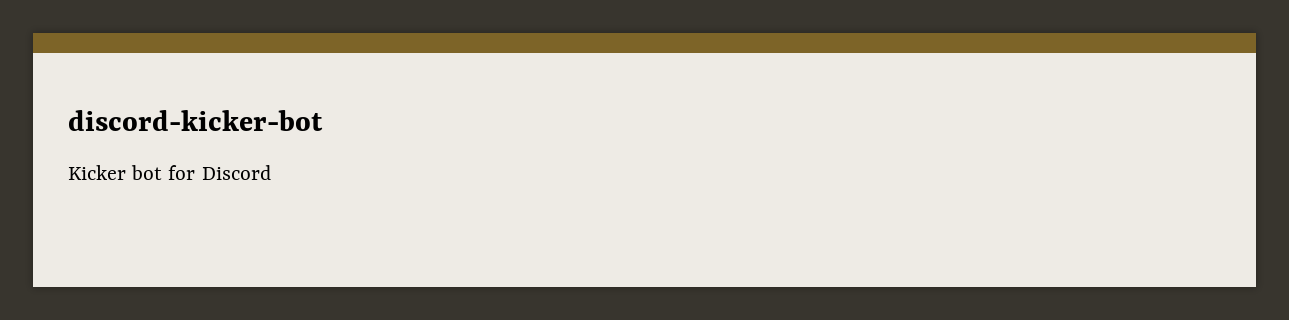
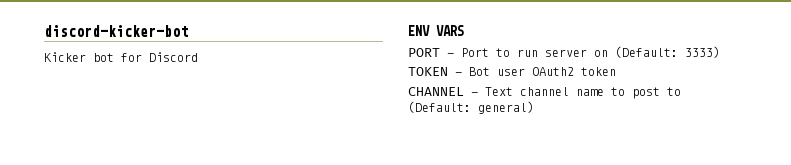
+ ENV VARS
+ PORT - Port to run server on (Default: 3333)
+ TOKEN - Bot user OAuth2 token
+ CHANNEL - Text channel name to post to (Default: general)

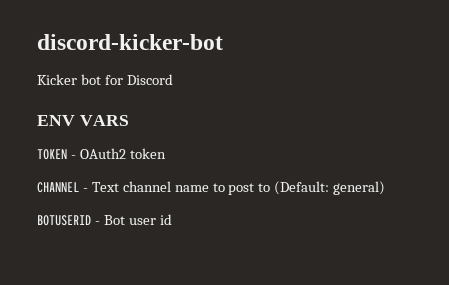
- PORT - Port to run server on (Default: 3333)
- TOKEN - Bot user OAuth2 token
+ TOKEN - OAuth2 token
+ BOTUSERID - Bot user id

